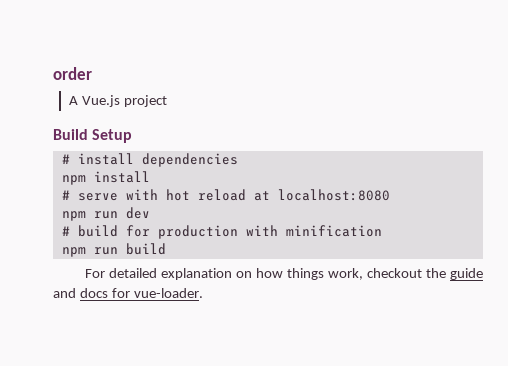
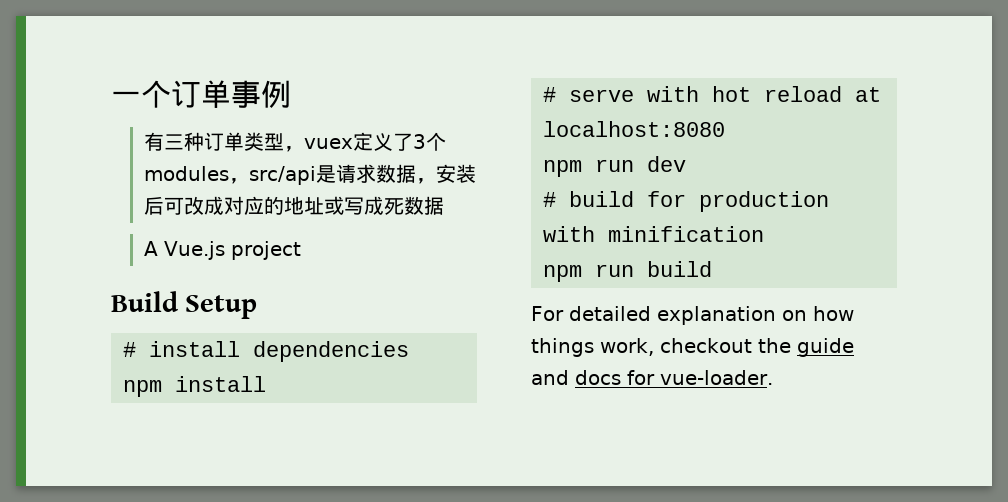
- order
+ 一个订单事例
+ 有三种订单类型，vuex定义了3个modules，src/api是请求数据，安装后可改成对应的地址或写成死数据

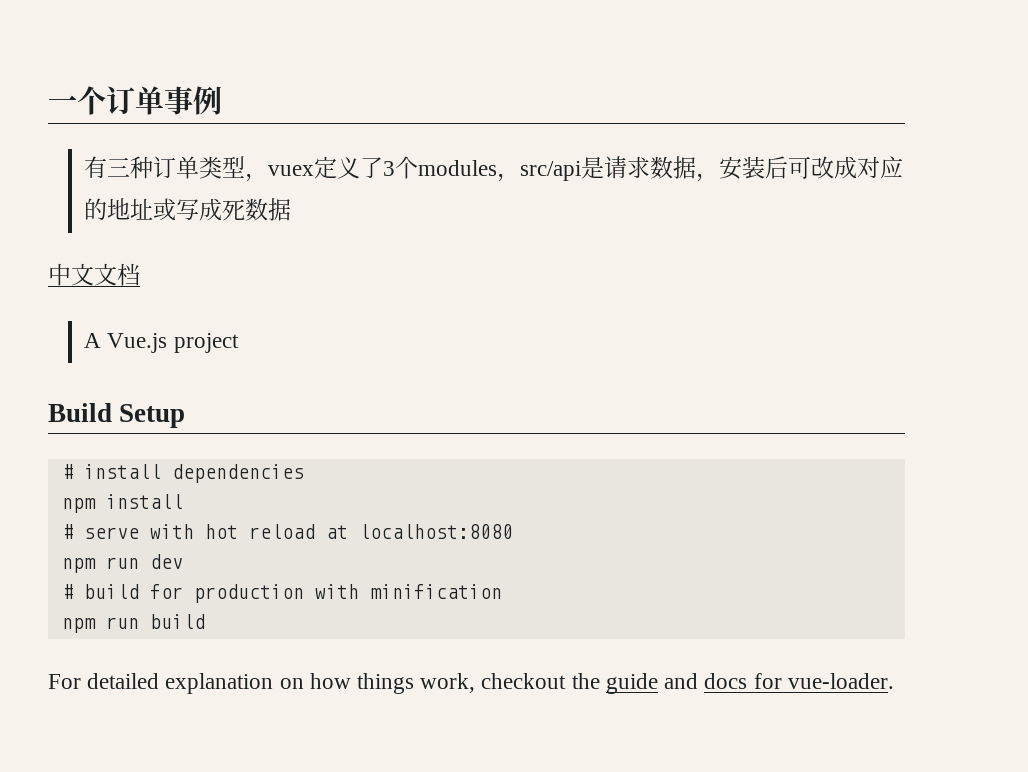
+ 中文文档

